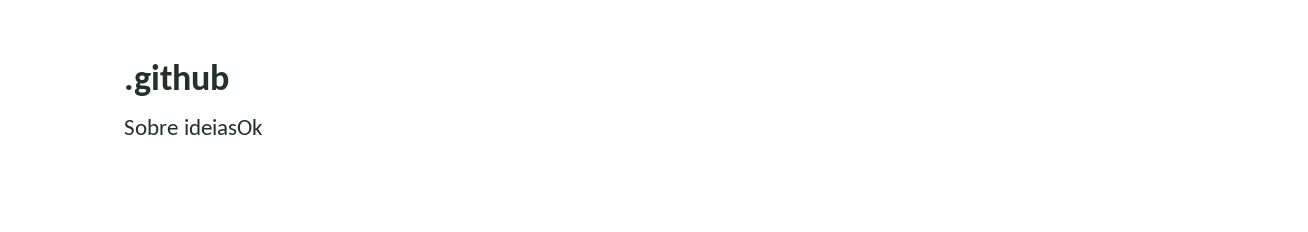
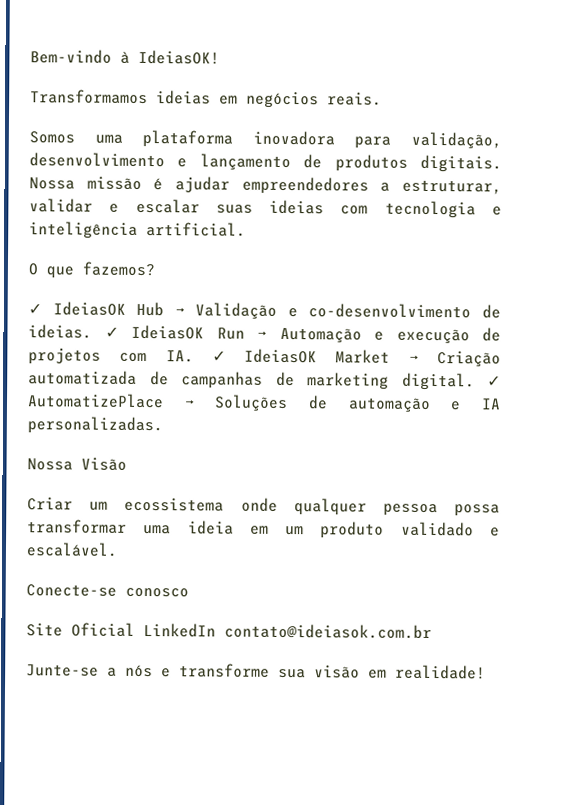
- .github
- Sobre ideiasOk
+ Bem-vindo à IdeiasOK!
+ Transformamos ideias em negócios reais.
+ Somos uma plataforma inovadora para validação, desenvolvimento e lançamento de produtos digitais. Nossa missão é ajudar empreendedores a estruturar, validar e escalar suas ideias com tecnologia e inteligência artificial.
+ O que fazemos?
+ ✓ IdeiasOK Hub → Validação e co-desenvolvimento de ideias. ✓ IdeiasOK Run → Automação e execução de projetos com IA. ✓ IdeiasOK Market → Criação automatizada de campanhas de marketing digital. ✓ AutomatizePlace → Soluções de automação e IA personalizadas.
+ Nossa Visão
+ Criar um ecossistema onde qualquer pessoa possa transformar uma ideia em um produto validado e escalável.
+ Conecte-se conosco
+ Site Oficial LinkedIn contato@ideiasok.com.br
+ Junte-se a nós e transforme sua visão em realidade!

